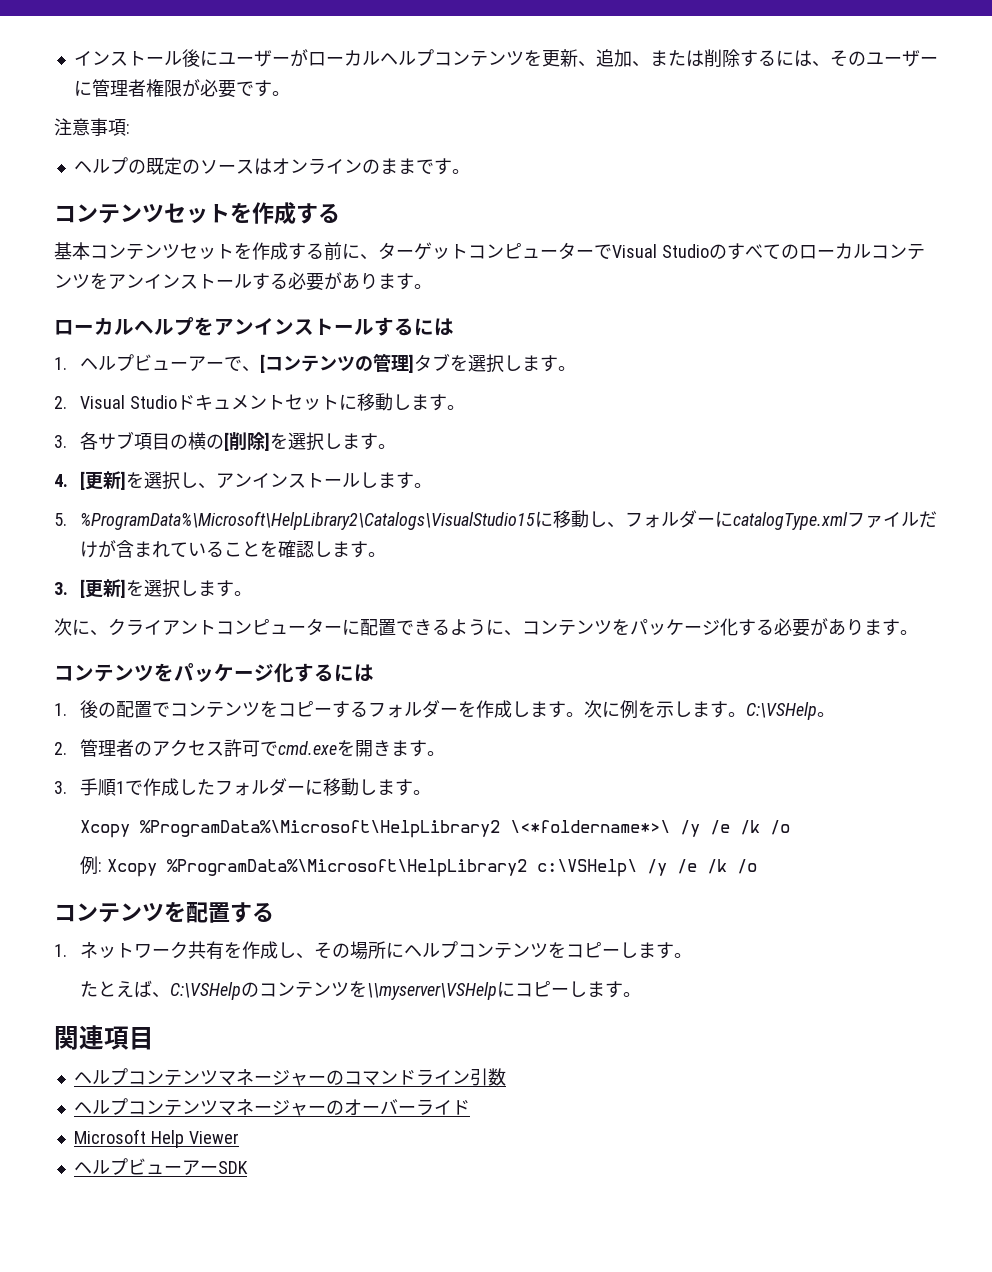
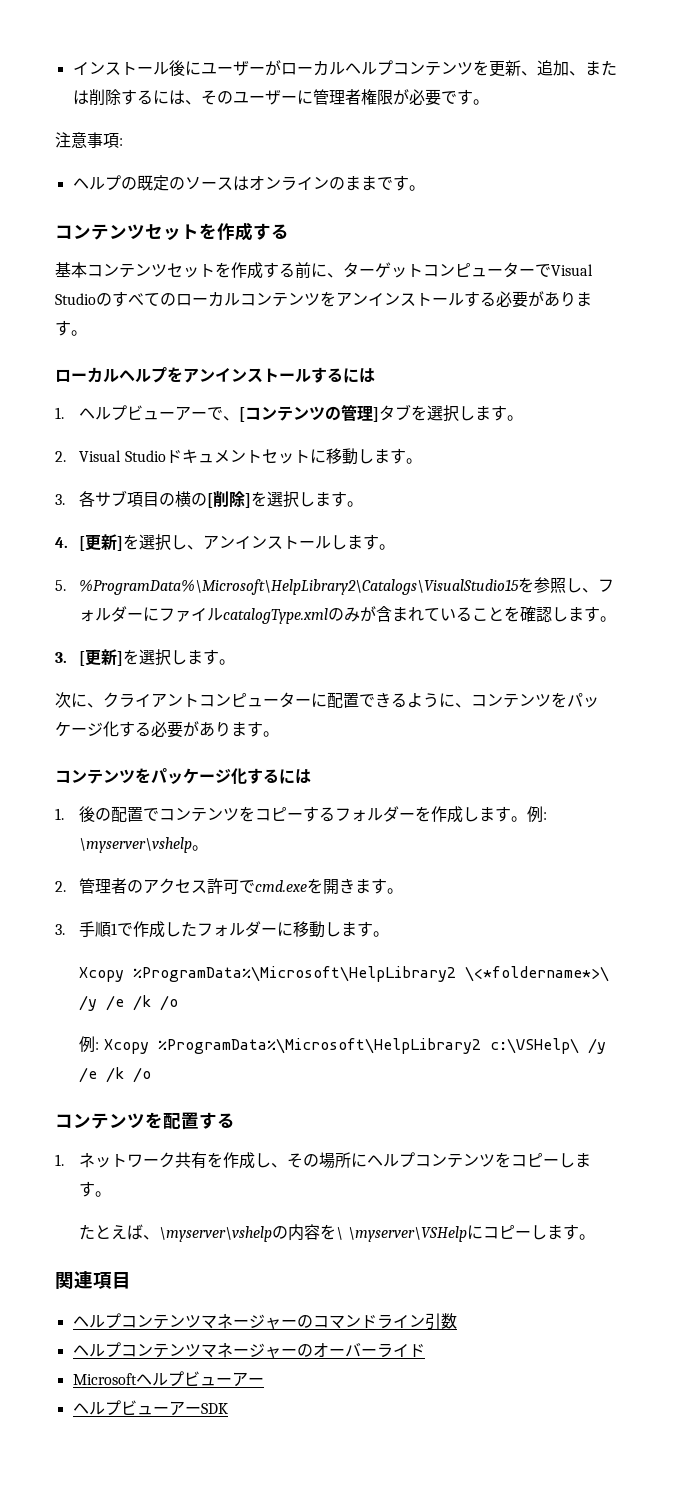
- 5. %ProgramData%\Microsoft\HelpLibrary2\Catalogs\VisualStudio15に移動し、フォルダーにcatalogType.xmlファイルだけが含まれていることを確認します。
+ 5. %ProgramData%\Microsoft\HelpLibrary2\Catalogs\VisualStudio15を参照し、フォルダーにファイルcatalogType.xmlのみが含まれていることを確認します。
- 次に例を示します。C:\VSHelp。
+ 例: \myserver\vshelp。
- たとえば、C:\VSHelpのコンテンツを\\myserver\VSHelpにコピーします。
+ たとえば、\myserver\vshelpの内容を\ \myserver\VSHelpにコピーします。
- Microsoft Help Viewer
+ Microsoftヘルプビューアー

